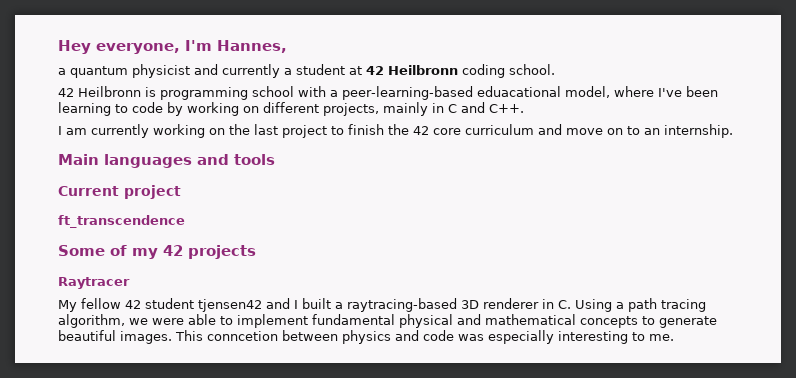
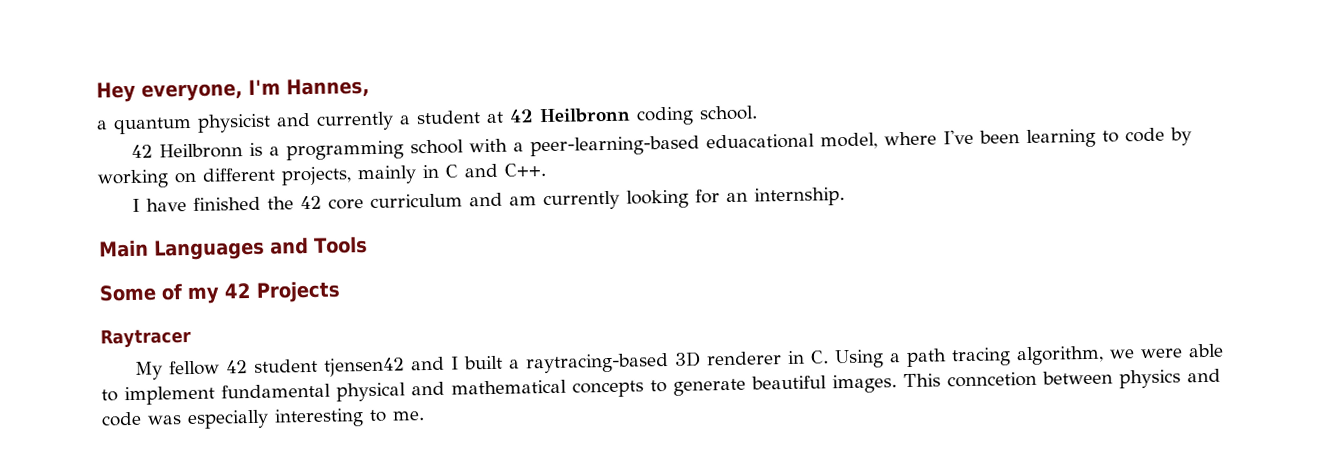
- 42 Heilbronn is programming school with a peer-learning-based eduacational model, where I've been learning to code by working on different projects, mainly in C and C++.
+ 42 Heilbronn is a programming school with a peer-learning-based eduacational model, where I've been learning to code by working on different projects, mainly in C and C++.
- I am currently working on the last project to finish the 42 core curriculum and move on to an internship.
+ I have finished the 42 core curriculum and am currently looking for an internship.
- Main languages and tools
- Current project
- ft_transcendence
+ Main Languages and Tools
- Some of my 42 projects
+ Some of my 42 Projects

